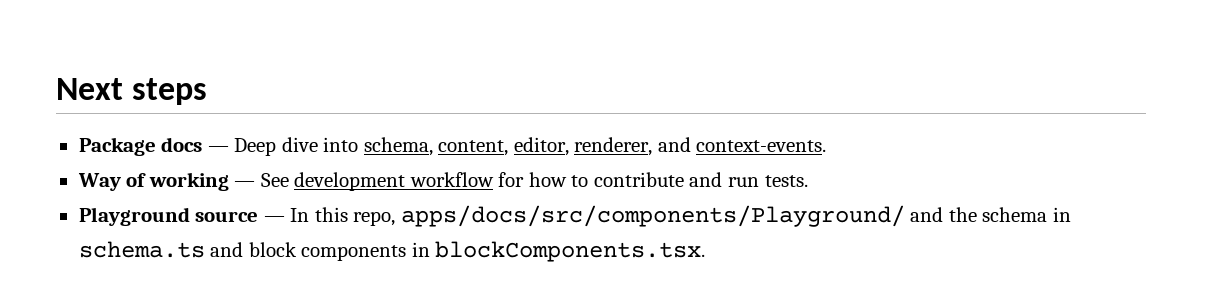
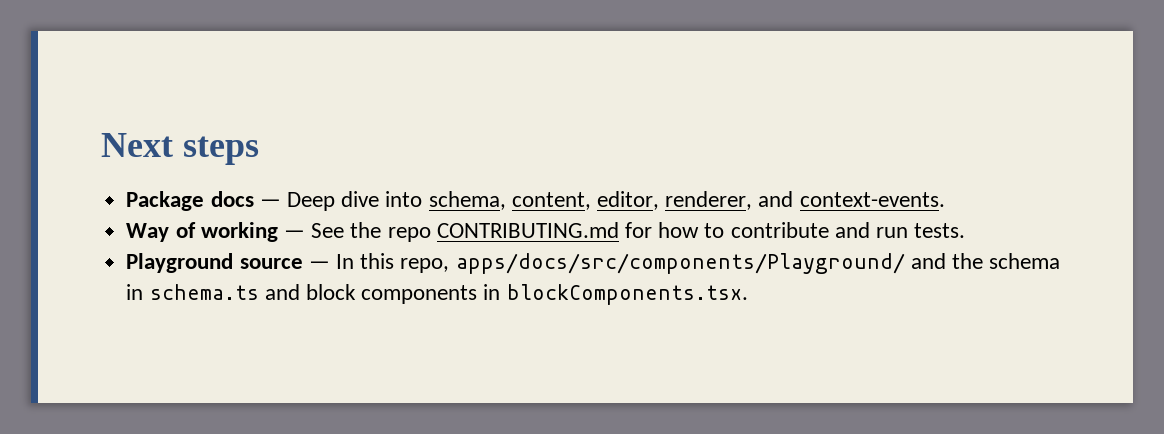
- Way of working — See development workflow for how to contribute and run tests.
+ Way of working — See the repo CONTRIBUTING.md for how to contribute and run tests.

